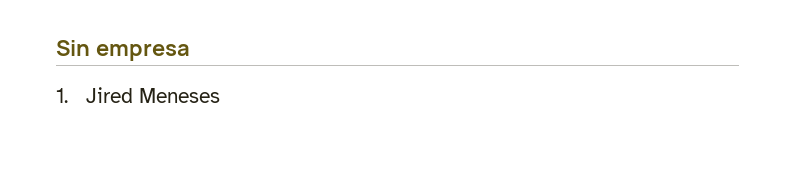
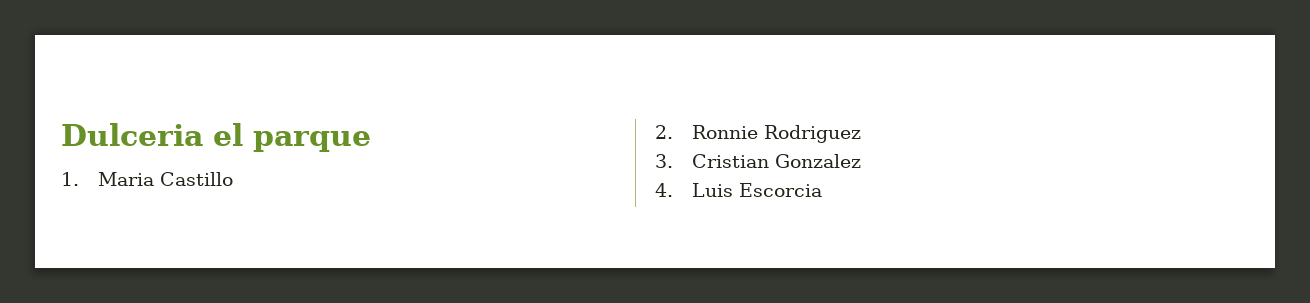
- Sin empresa
- 1. Jired Meneses
+ Dulceria el parque
+ 1. Maria Castillo
+ 2. Ronnie Rodriguez
+ 3. Cristian Gonzalez
+ 4. Luis Escorcia

